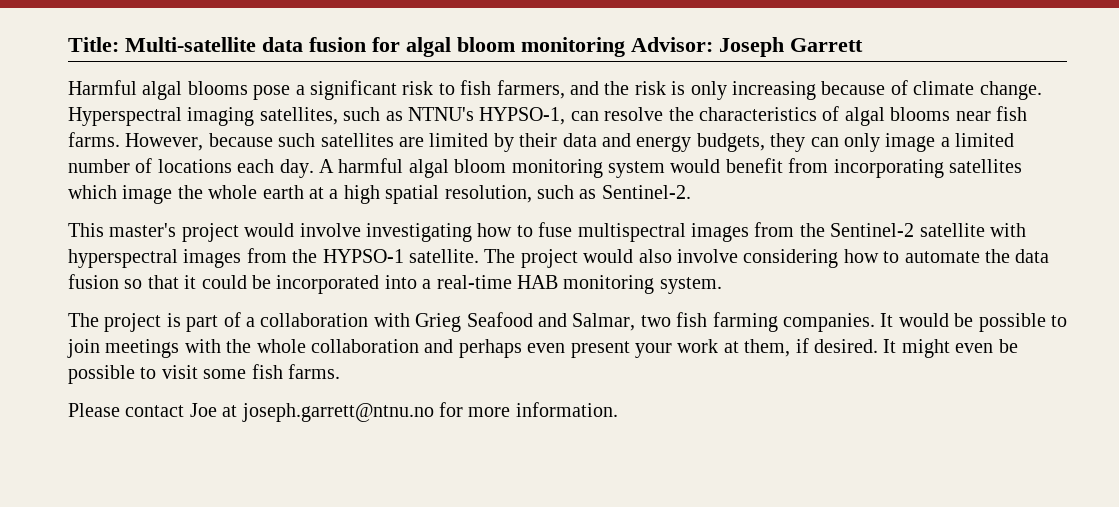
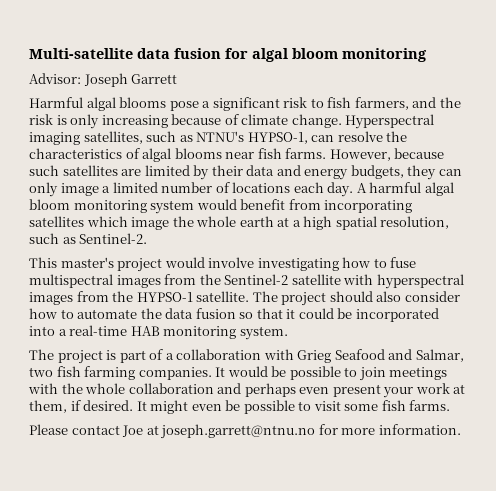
- Title: Multi-satellite data fusion for algal bloom monitoring Advisor: Joseph Garrett
+ Multi-satellite data fusion for algal bloom monitoring
+ Advisor: Joseph Garrett
- The project would also involve considering how to automate the data fusion so that it could be incorporated into a real-time HAB monitoring system.
+ The project should also consider how to automate the data fusion so that it could be incorporated into a real-time HAB monitoring system.

